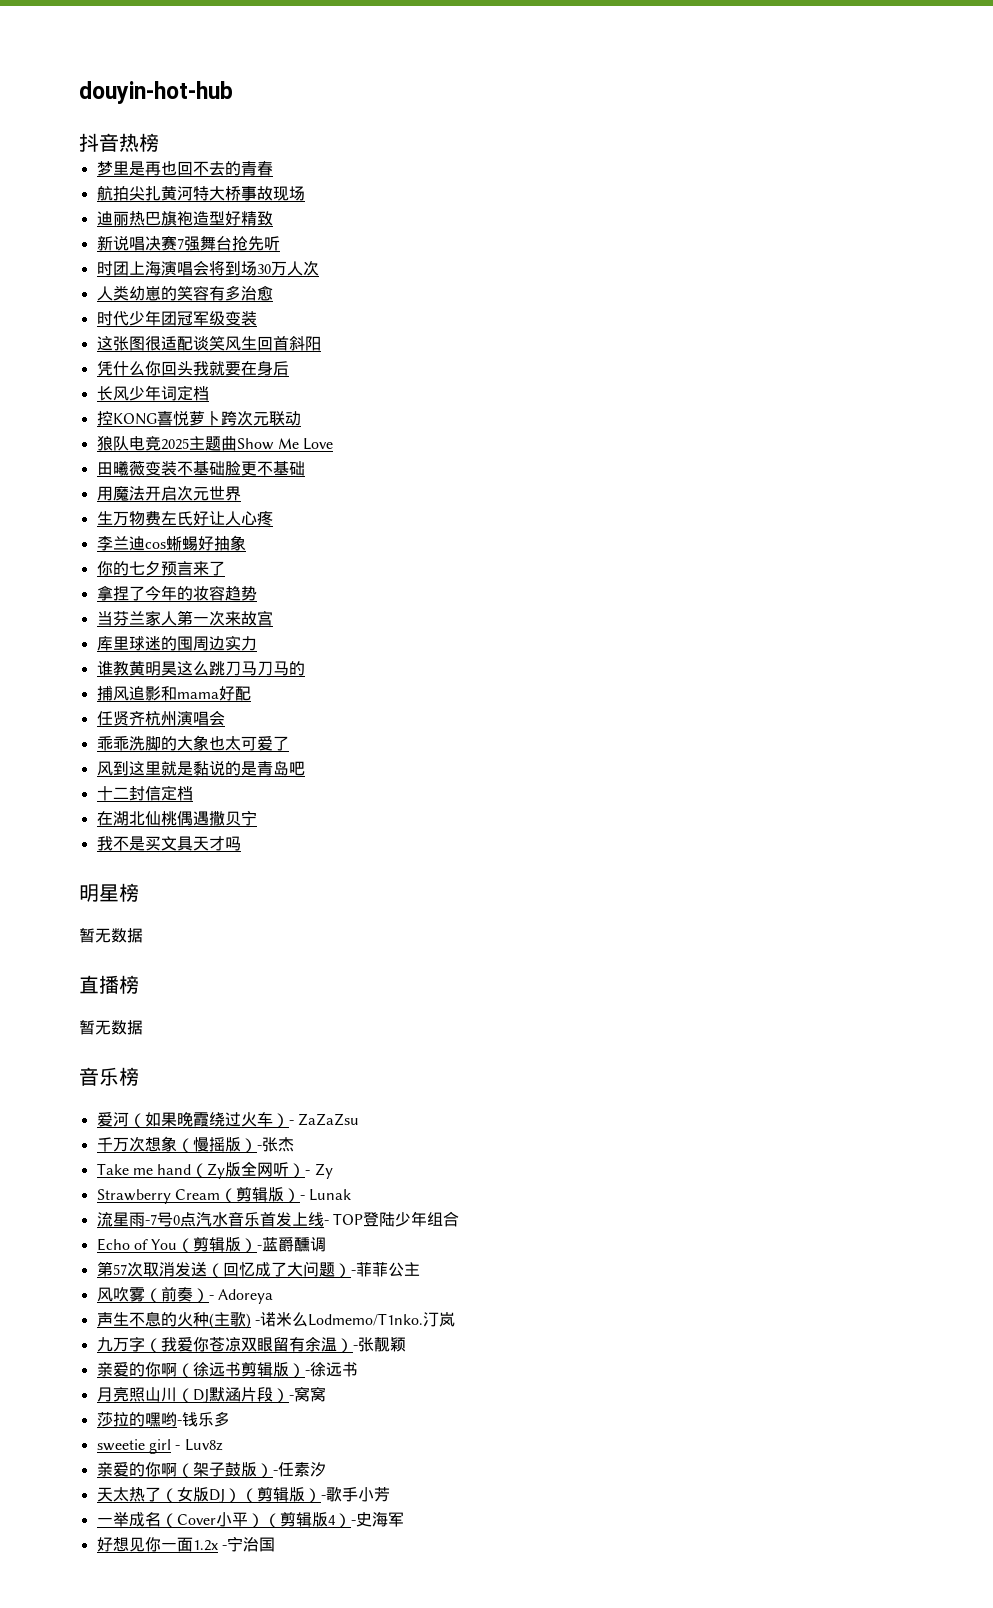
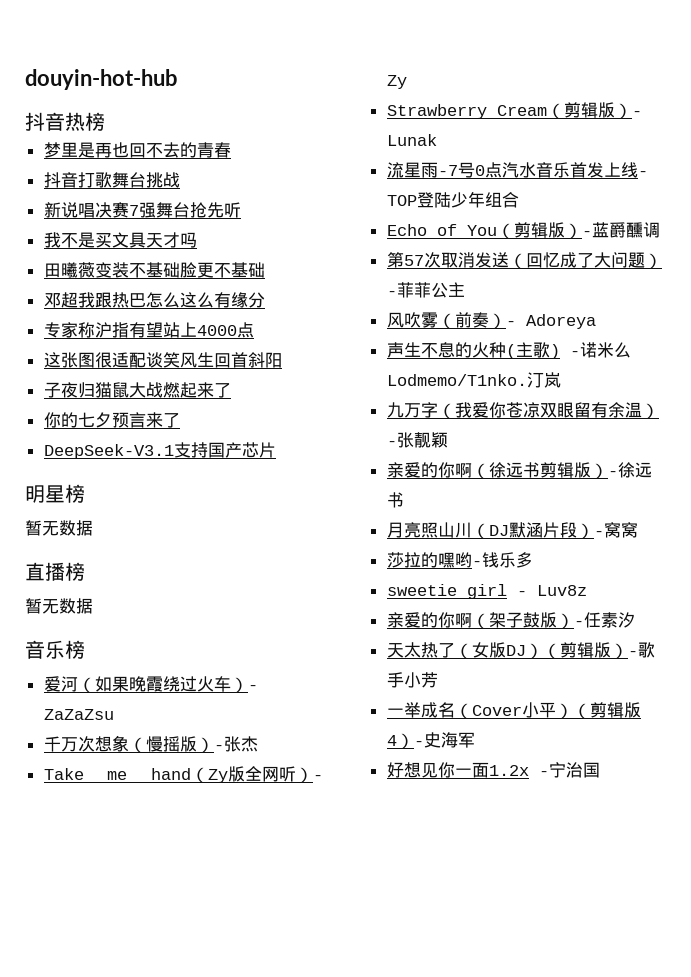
- 航拍尖扎黄河特大桥事故现场
- 迪丽热巴旗袍造型好精致
+ 抖音打歌舞台挑战
- 时团上海演唱会将到场30万人次
- 人类幼崽的笑容有多治愈
- 时代少年团冠军级变装
+ 我不是买文具天才吗
+ 田曦薇变装不基础脸更不基础
+ 邓超我跟热巴怎么这么有缘分
+ 专家称沪指有望站上4000点
- 凭什么你回头我就要在身后
- 长风少年词定档
- 控KONG喜悦萝卜跨次元联动
- 狼队电竞2025主题曲Show Me Love
- 田曦薇变装不基础脸更不基础
- 用魔法开启次元世界
- 生万物费左氏好让人心疼
- 李兰迪cos蜥蜴好抽象
+ 子夜归猫鼠大战燃起来了
  你的七夕预言来了
- 拿捏了今年的妆容趋势
- 当芬兰家人第一次来故宫
- 库里球迷的囤周边实力
- 谁教黄明昊这么跳刀马刀马的
- 捕风追影和mama好配
- 任贤齐杭州演唱会
- 乖乖洗脚的大象也太可爱了
- 风到这里就是黏说的是青岛吧
- 十二封信定档
- 在湖北仙桃偶遇撒贝宁
- 我不是买文具天才吗
+ DeepSeek-V3.1支持国产芯片

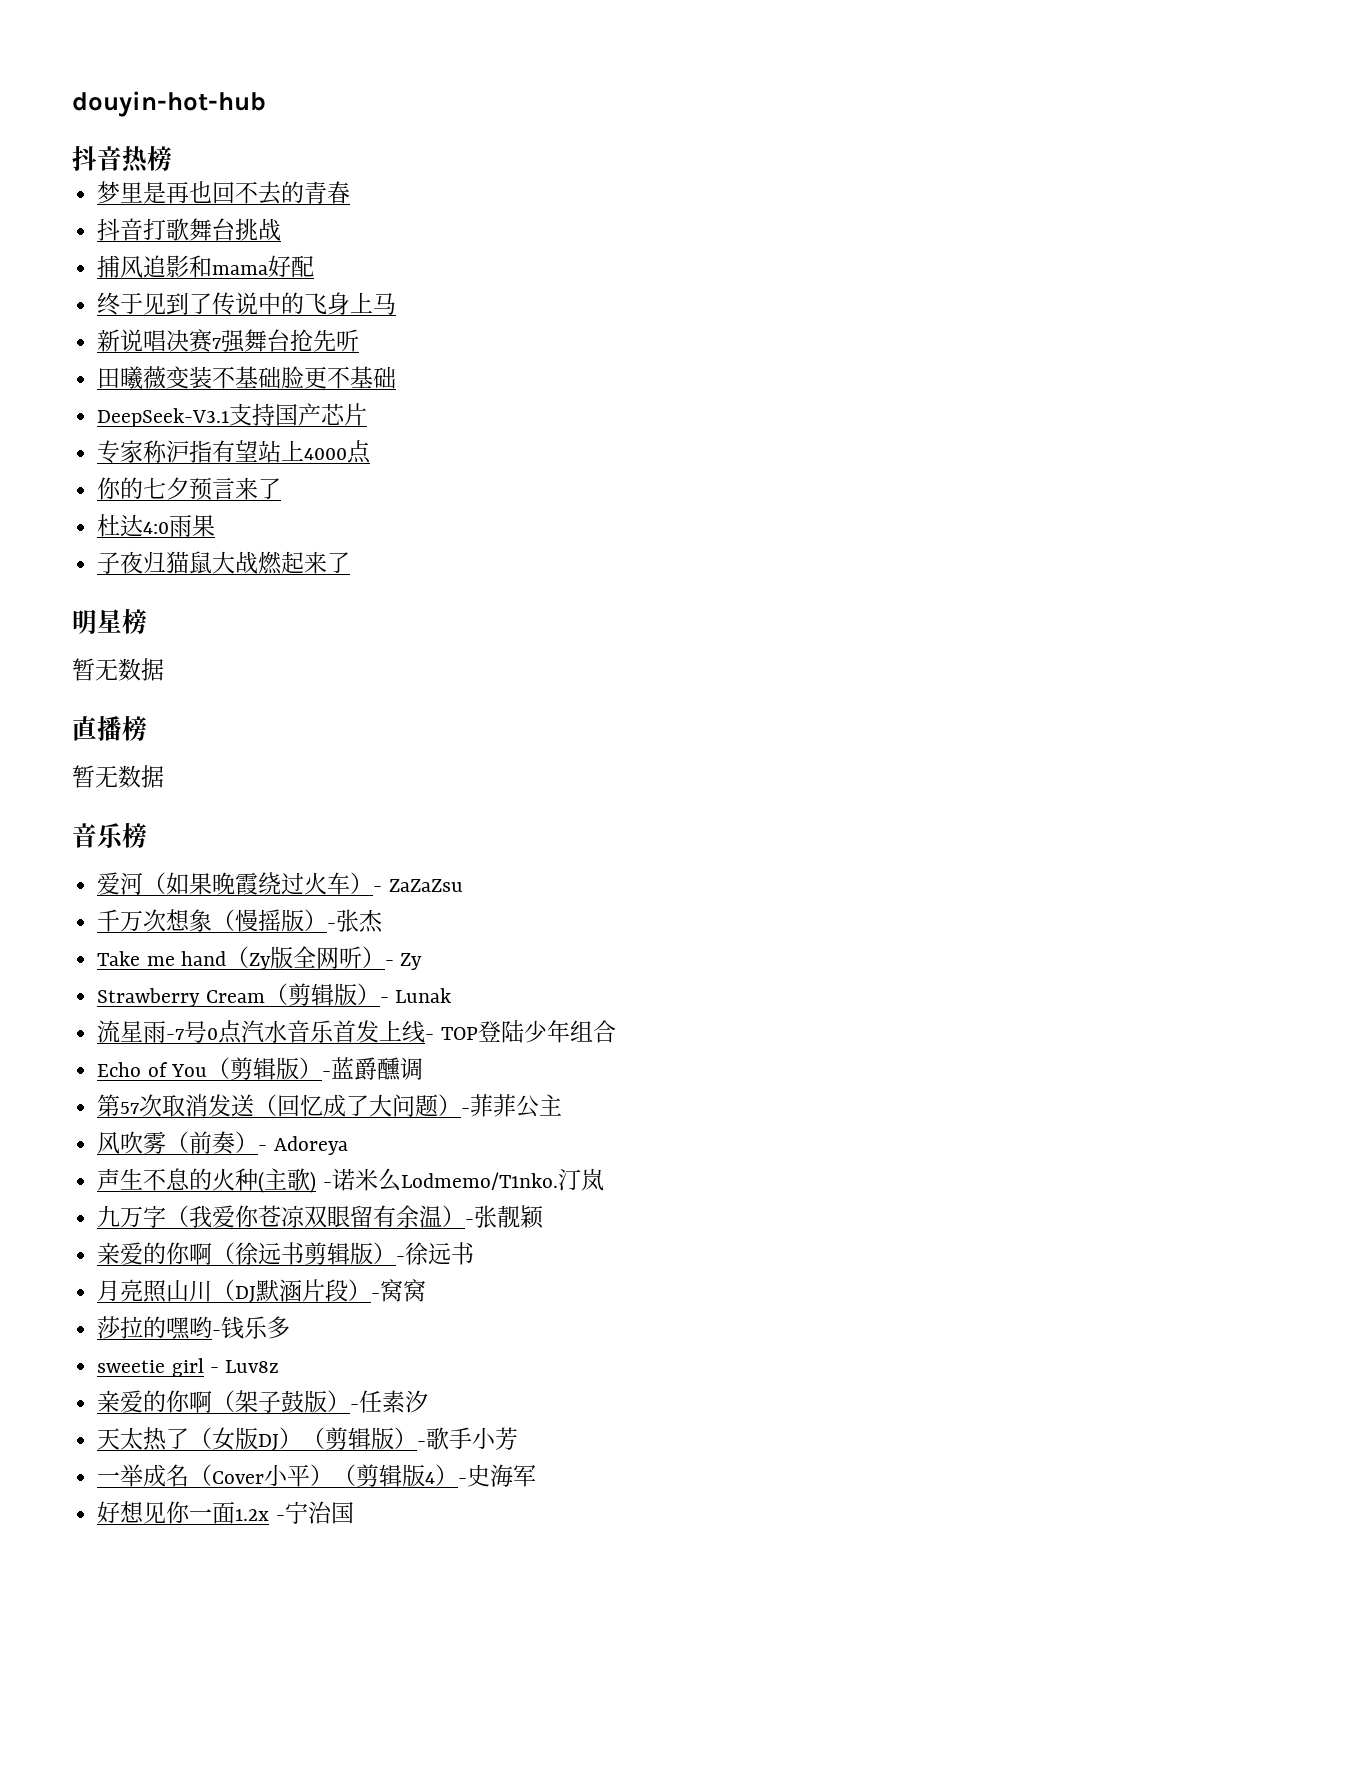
+ 捕风追影和mama好配
+ 终于见到了传说中的飞身上马
- 我不是买文具天才吗
- 邓超我跟热巴怎么这么有缘分
+ DeepSeek-V3.1支持国产芯片
- 这张图很适配谈笑风生回首斜阳
+ 你的七夕预言来了
+ 杜达4:0雨果
- 你的七夕预言来了
- DeepSeek-V3.1支持国产芯片

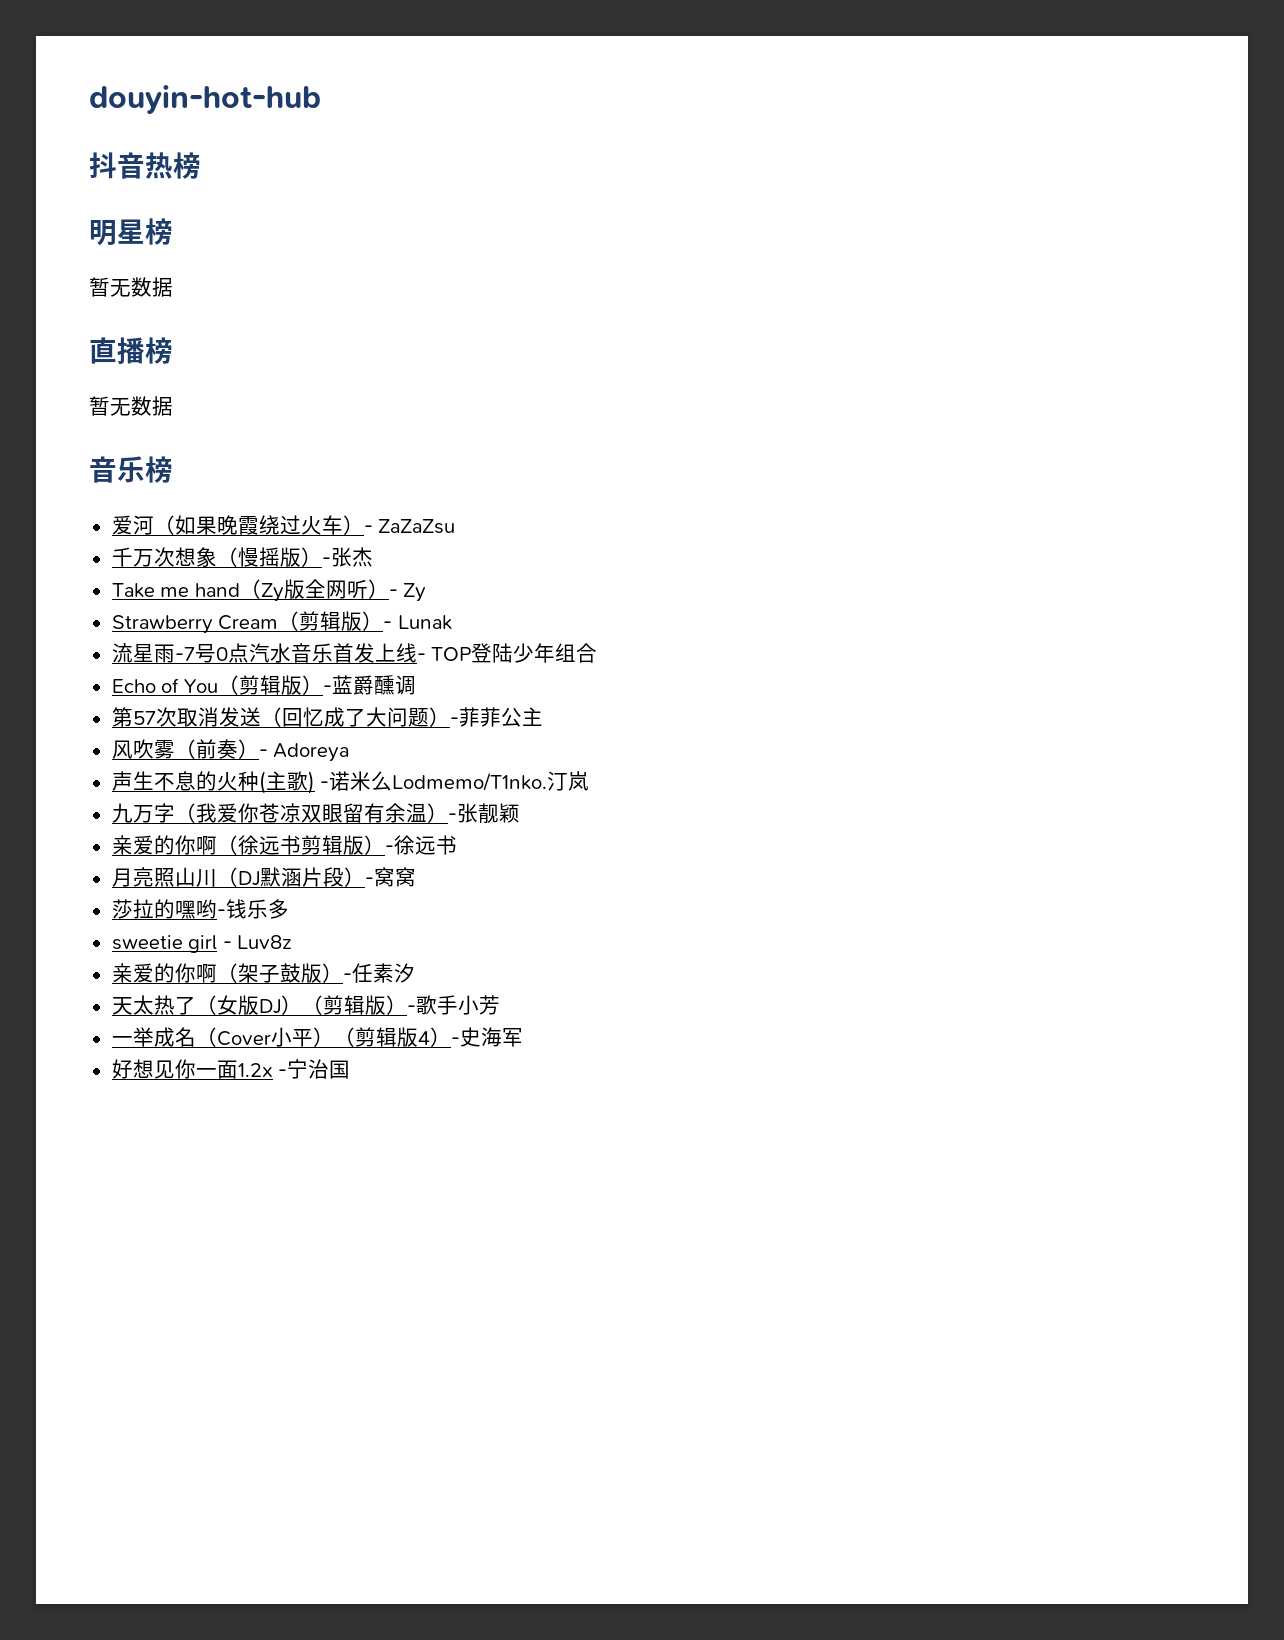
- 梦里是再也回不去的青春
- 抖音打歌舞台挑战
- 捕风追影和mama好配
- 终于见到了传说中的飞身上马
- 新说唱决赛7强舞台抢先听
- 田曦薇变装不基础脸更不基础
- DeepSeek-V3.1支持国产芯片
- 专家称沪指有望站上4000点
- 你的七夕预言来了
- 杜达4:0雨果
- 子夜归猫鼠大战燃起来了

